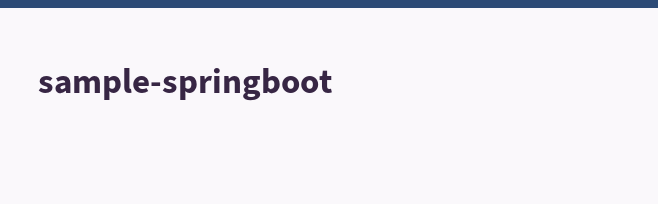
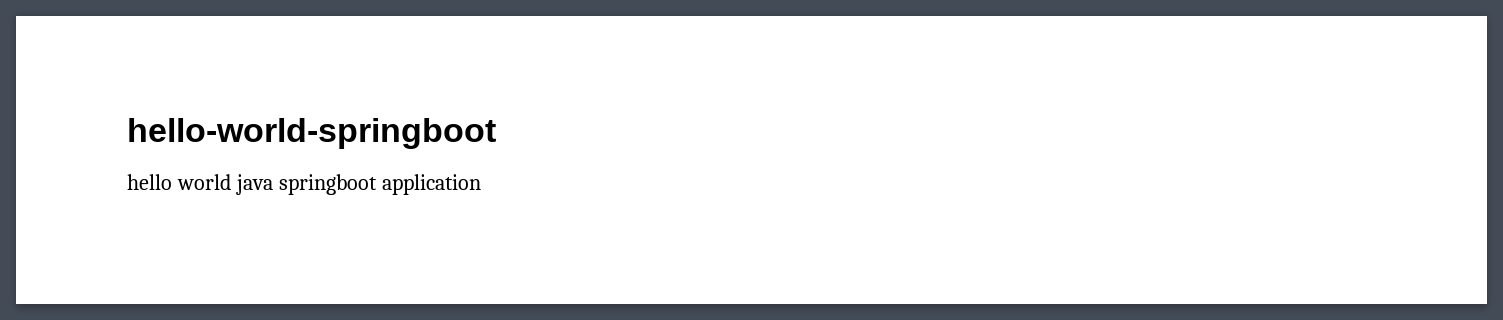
- sample-springboot
+ hello-world-springboot
+ hello world java springboot application

